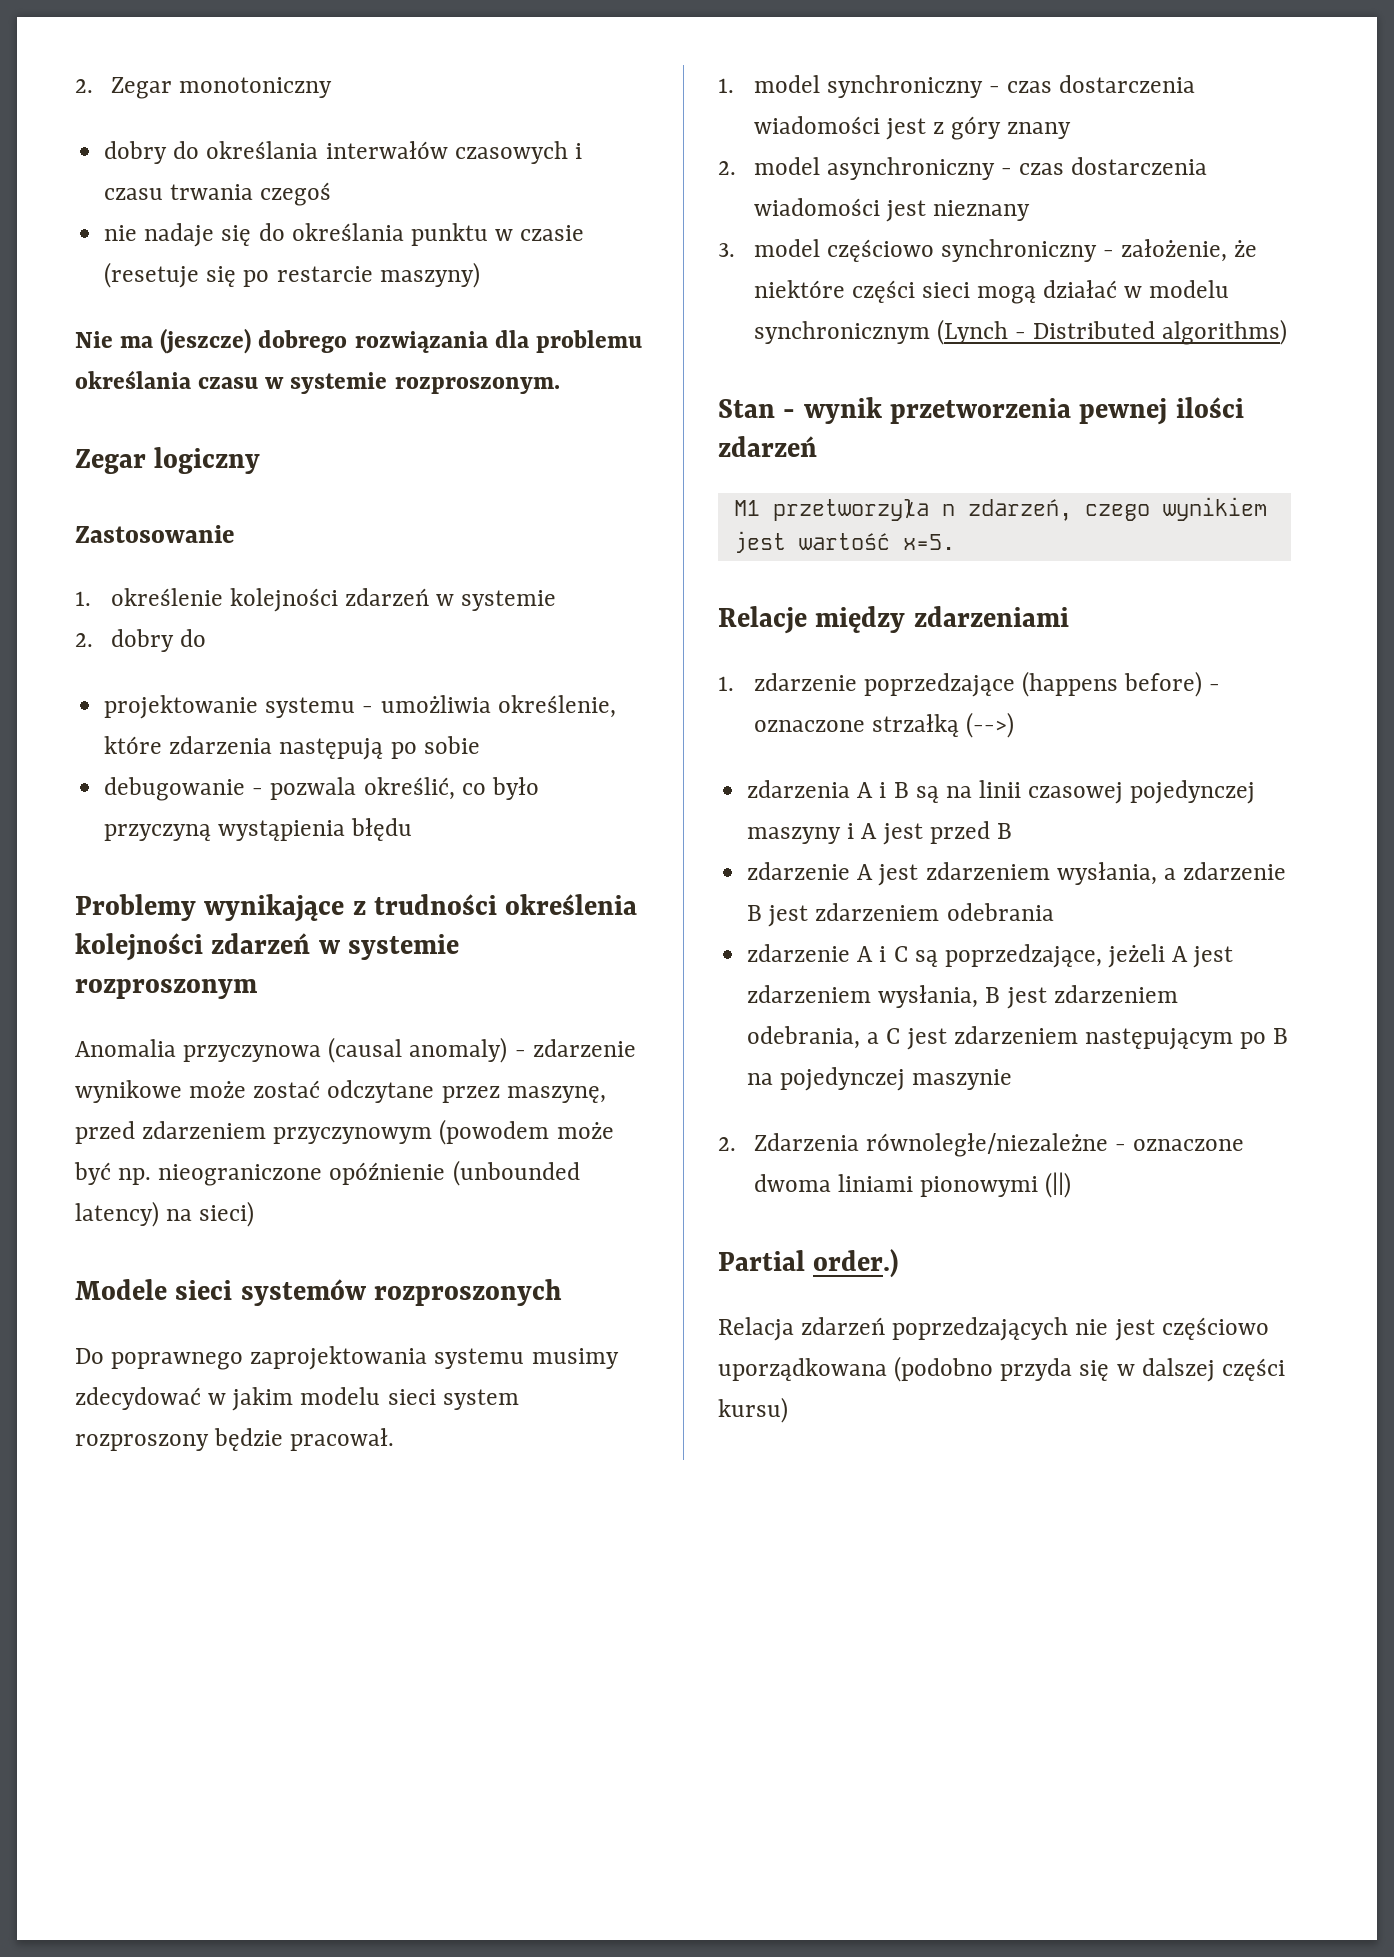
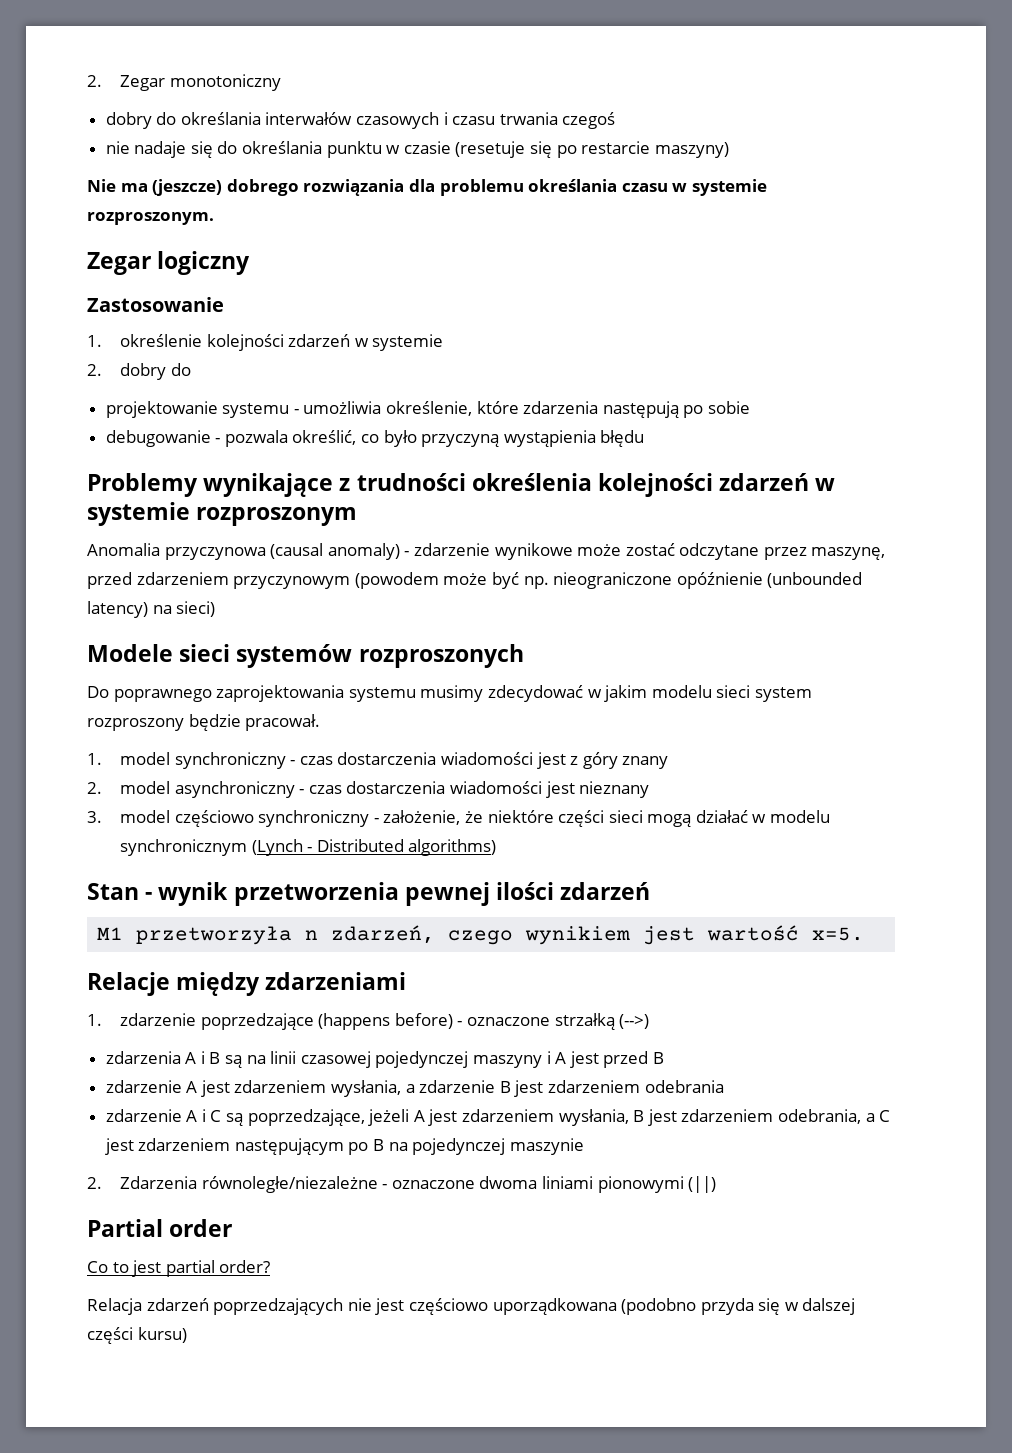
- Partial order.)
+ Partial order
+ Co to jest partial order?

